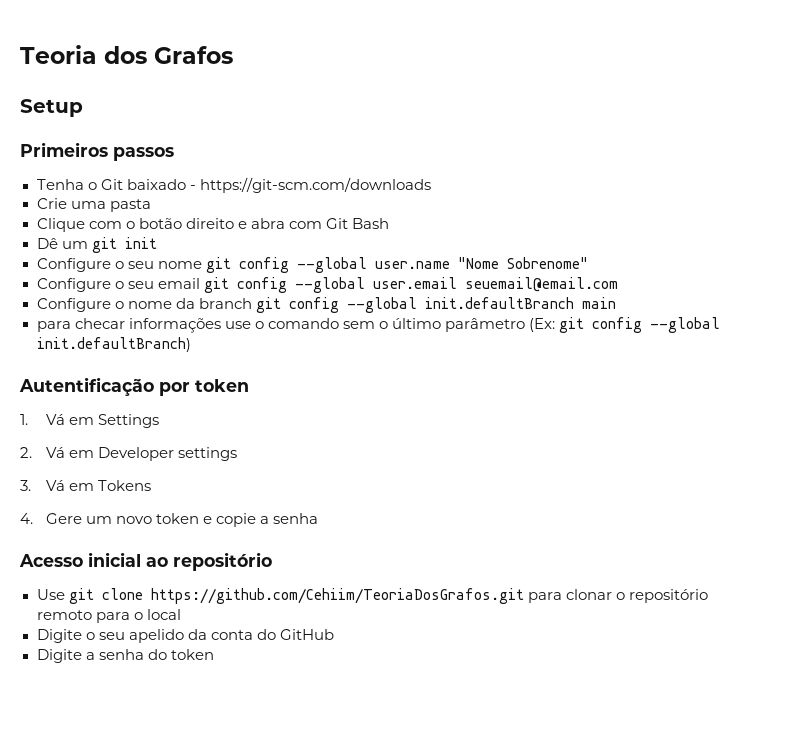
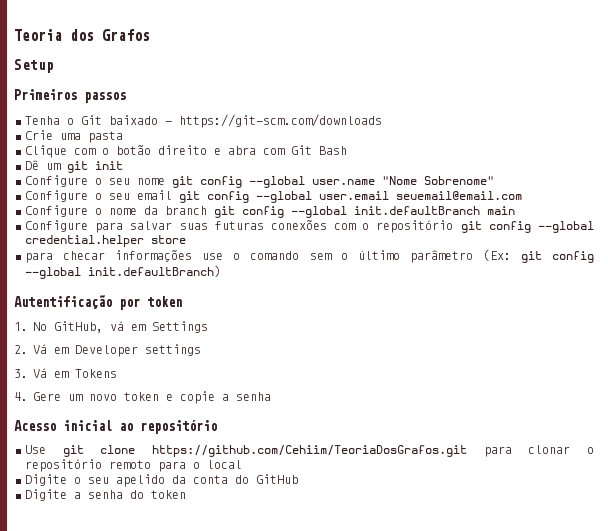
+ Configure para salvar suas futuras conexões com o repositório git config --global credential.helper store
- 1. Vá em Settings
+ 1. No GitHub, vá em Settings

